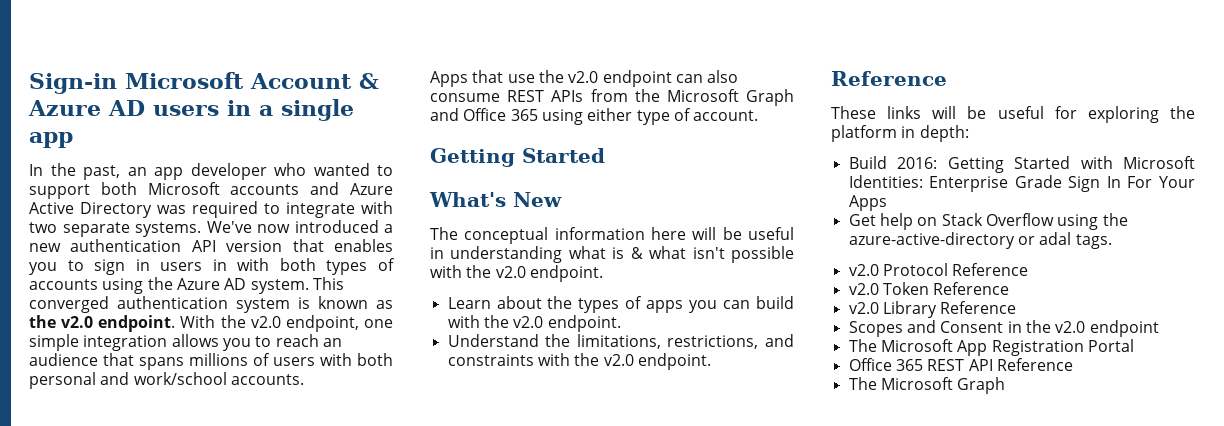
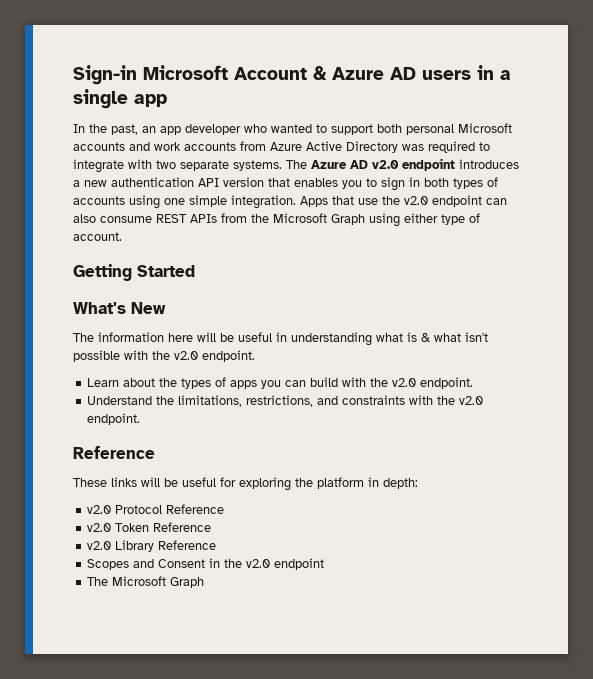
- In the past, an app developer who wanted to support both Microsoft accounts and Azure Active Directory was required to integrate with two separate systems.
+ In the past, an app developer who wanted to support both personal Microsoft accounts and work accounts from Azure Active Directory was required to integrate with two separate systems.
- We've now introduced a new authentication API version that enables you to sign in users in with both types of accounts using the Azure AD system. This converged authentication system is known as the v2.0 endpoint. With the v2.0 endpoint, one simple integration allows you to reach an audience that spans millions of users with both personal and work/school accounts.
- Apps that use the v2.0 endpoint can also consume REST APIs from the Microsoft Graph and Office 365 using either type of account.
+ The Azure AD v2.0 endpoint introduces a new authentication API version that enables you to sign in both types of accounts using one simple integration. Apps that use the v2.0 endpoint can also consume REST APIs from the Microsoft Graph using either type of account.
- The conceptual information here will be useful in understanding what is & what isn't possible with the v2.0 endpoint.
+ The information here will be useful in understanding what is & what isn't possible with the v2.0 endpoint.
- Build 2016: Getting Started with Microsoft Identities: Enterprise Grade Sign In For Your Apps
- Get help on Stack Overflow using the azure-active-directory or adal tags.
- The Microsoft App Registration Portal
- Office 365 REST API Reference

